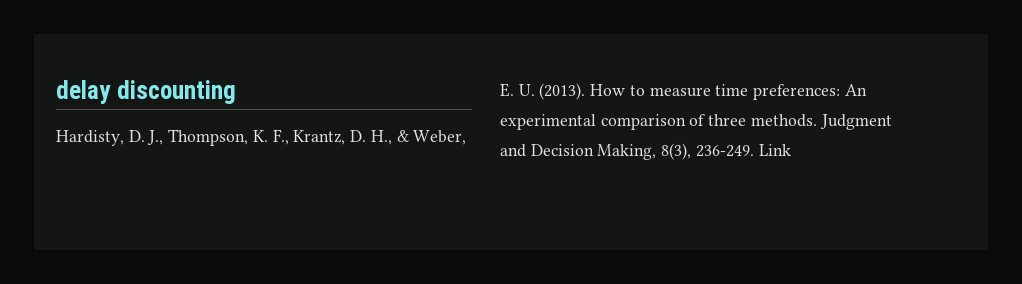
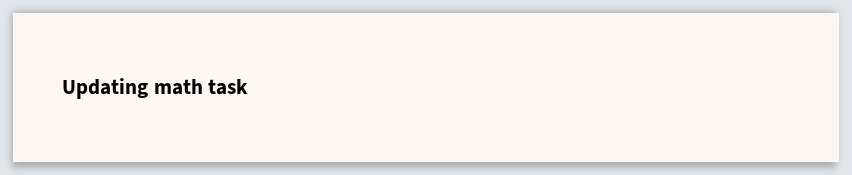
- delay discounting
- Hardisty, D. J., Thompson, K. F., Krantz, D. H., & Weber, E. U. (2013). How to measure time preferences: An experimental comparison of three methods. Judgment and Decision Making, 8(3), 236-249. Link
+ Updating math task

